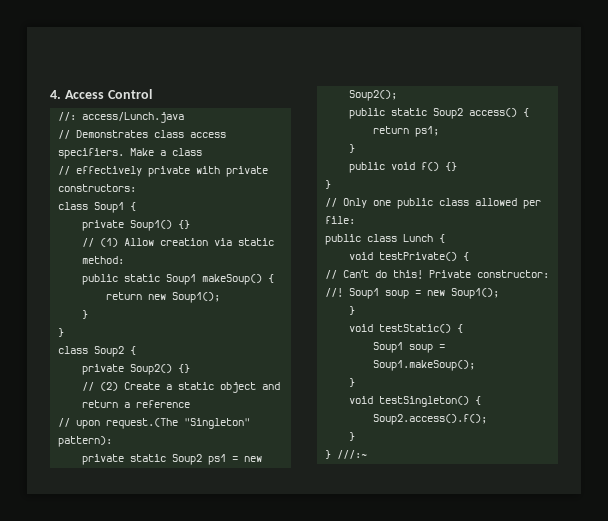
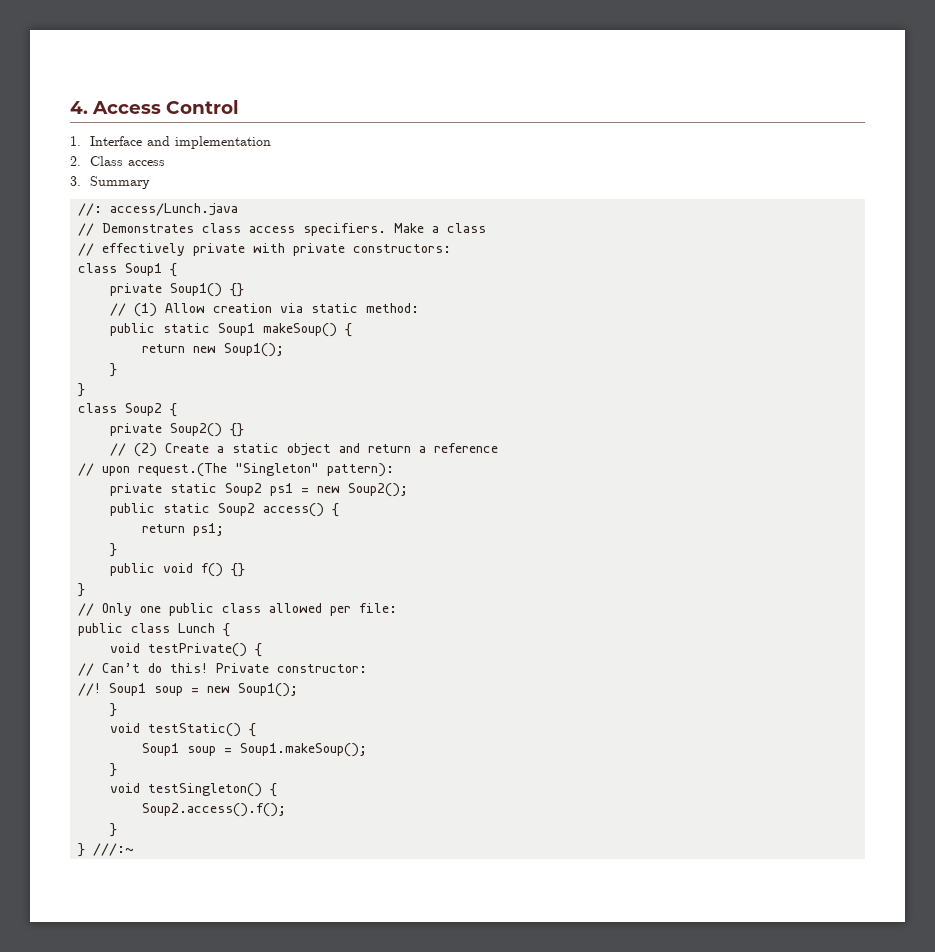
+ 1. Interface and implementation
+ 2. Class access
+ 3. Summary

